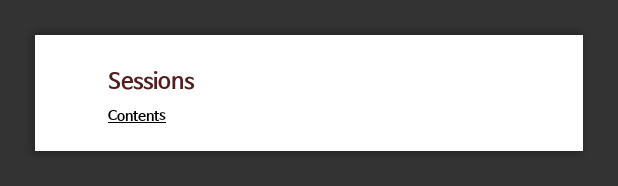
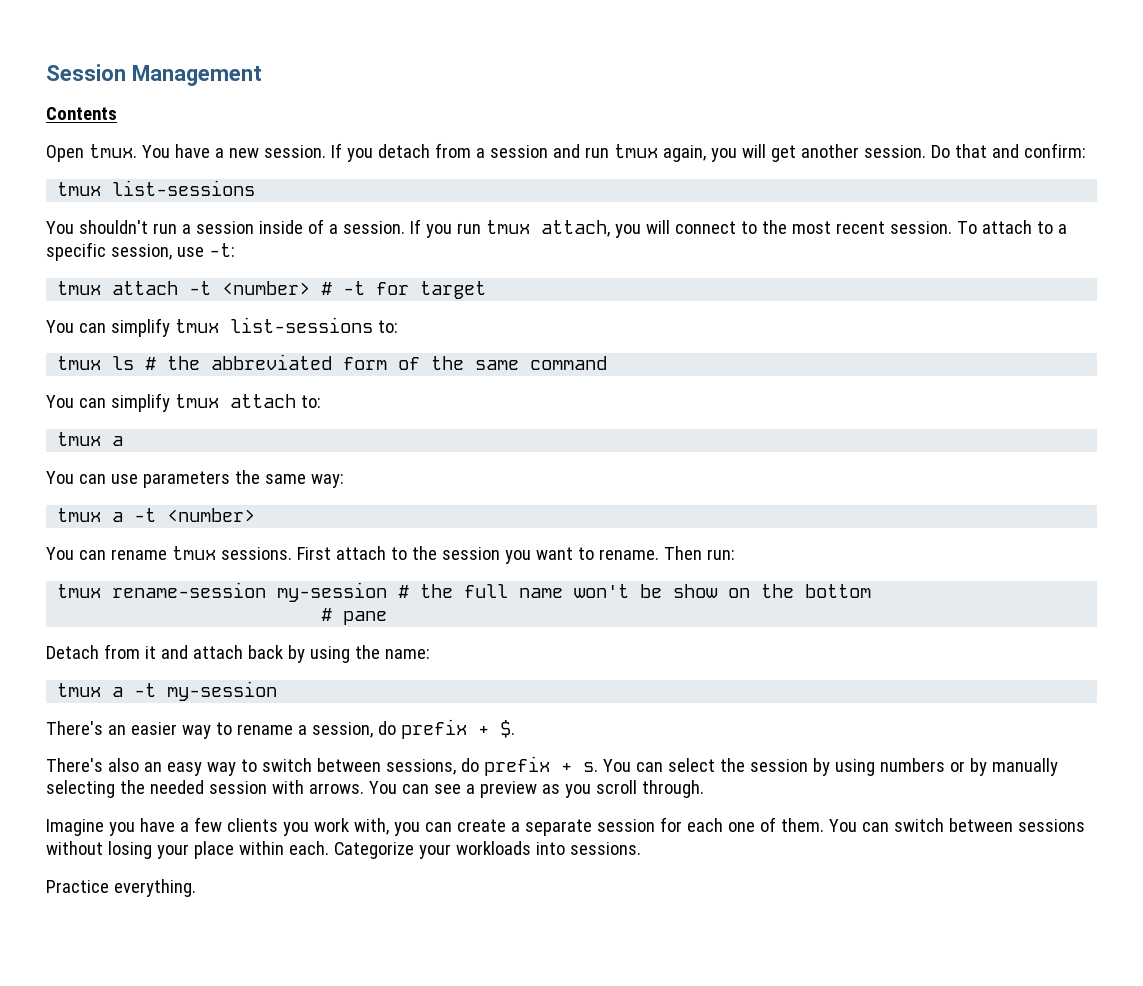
- Sessions
+ Session Management
+ Open tmux. You have a new session. If you detach from a session and run tmux again, you will get another session. Do that and confirm:
+ tmux list-sessions
+ You shouldn't run a session inside of a session. If you run tmux attach, you will connect to the most recent session. To attach to a specific session, use -t:
+ tmux attach -t <number> # -t for target
+ You can simplify tmux list-sessions to:
+ tmux ls # the abbreviated form of the same command
+ You can simplify tmux attach to:
+ tmux a
+ You can use parameters the same way:
+ tmux a -t <number>
+ You can rename tmux sessions. First attach to the session you want to rename. Then run:
+ tmux rename-session my-session # the full name won't be show on the bottom
+ # pane
+ Detach from it and attach back by using the name:
+ tmux a -t my-session
+ There's an easier way to rename a session, do prefix + $.
+ There's also an easy way to switch between sessions, do prefix + s. You can select the session by using numbers or by manually selecting the needed session with arrows. You can see a preview as you scroll through.
+ Imagine you have a few clients you work with, you can create a separate session for each one of them. You can switch between sessions without losing your place within each. Categorize your workloads into sessions.
+ Practice everything.

